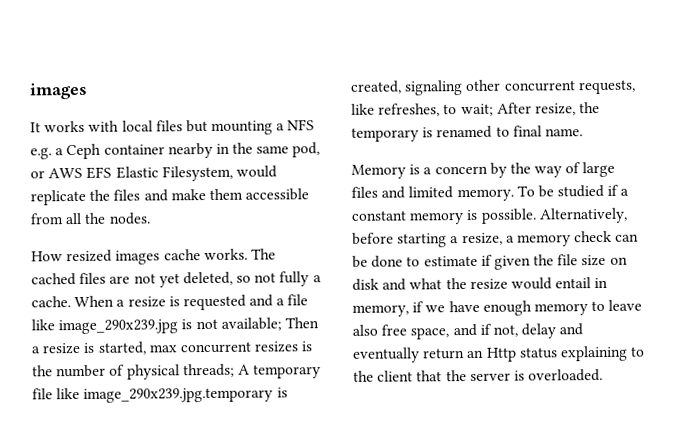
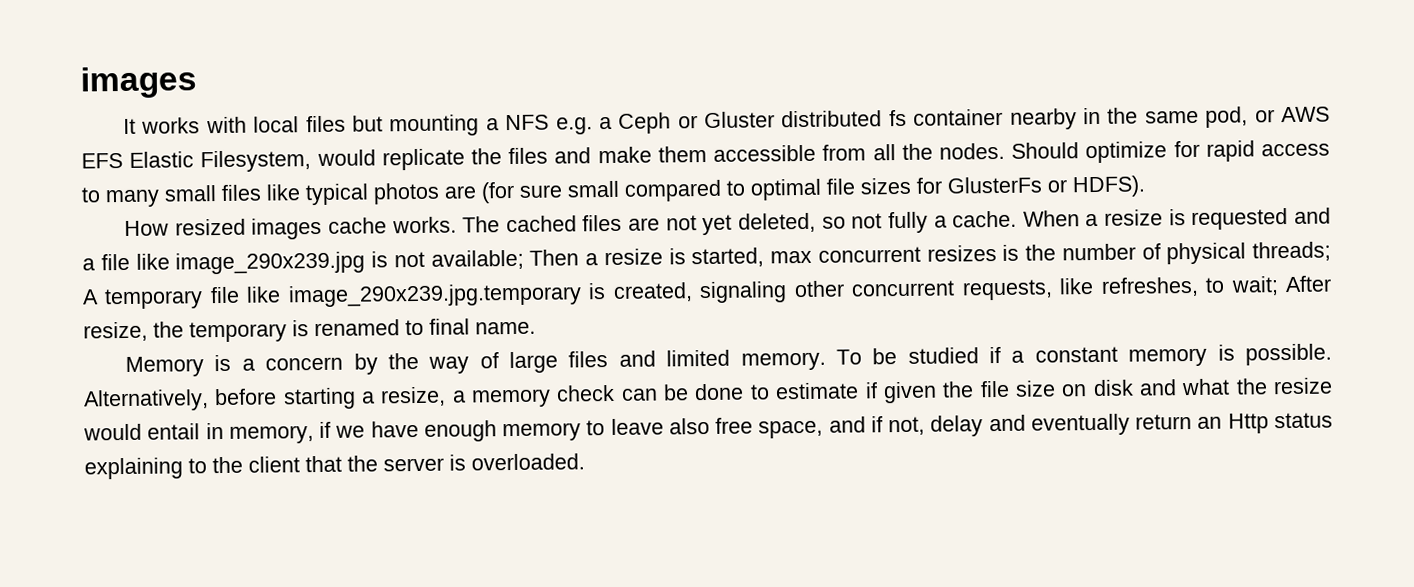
- It works with local files but mounting a NFS e.g. a Ceph container nearby in the same pod, or AWS EFS Elastic Filesystem, would replicate the files and make them accessible from all the nodes.
+ It works with local files but mounting a NFS e.g. a Ceph or Gluster distributed fs container nearby in the same pod, or AWS EFS Elastic Filesystem, would replicate the files and make them accessible from all the nodes. Should optimize for rapid access to many small files like typical photos are (for sure small compared to optimal file sizes for GlusterFs or HDFS).

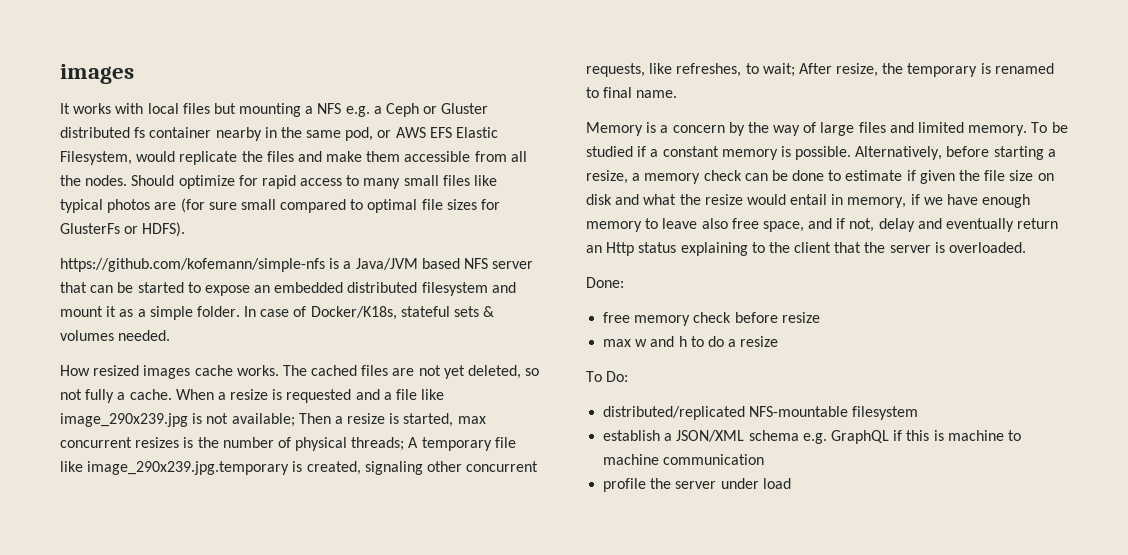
+ https://github.com/kofemann/simple-nfs is a Java/JVM based NFS server that can be started to expose an embedded distributed filesystem and mount it as a simple folder. In case of Docker/K18s, stateful sets & volumes needed.
+ Done:
+ free memory check before resize
+ max w and h to do a resize
+ To Do:
+ distributed/replicated NFS-mountable filesystem
+ establish a JSON/XML schema e.g. GraphQL if this is machine to machine communication
+ profile the server under load

